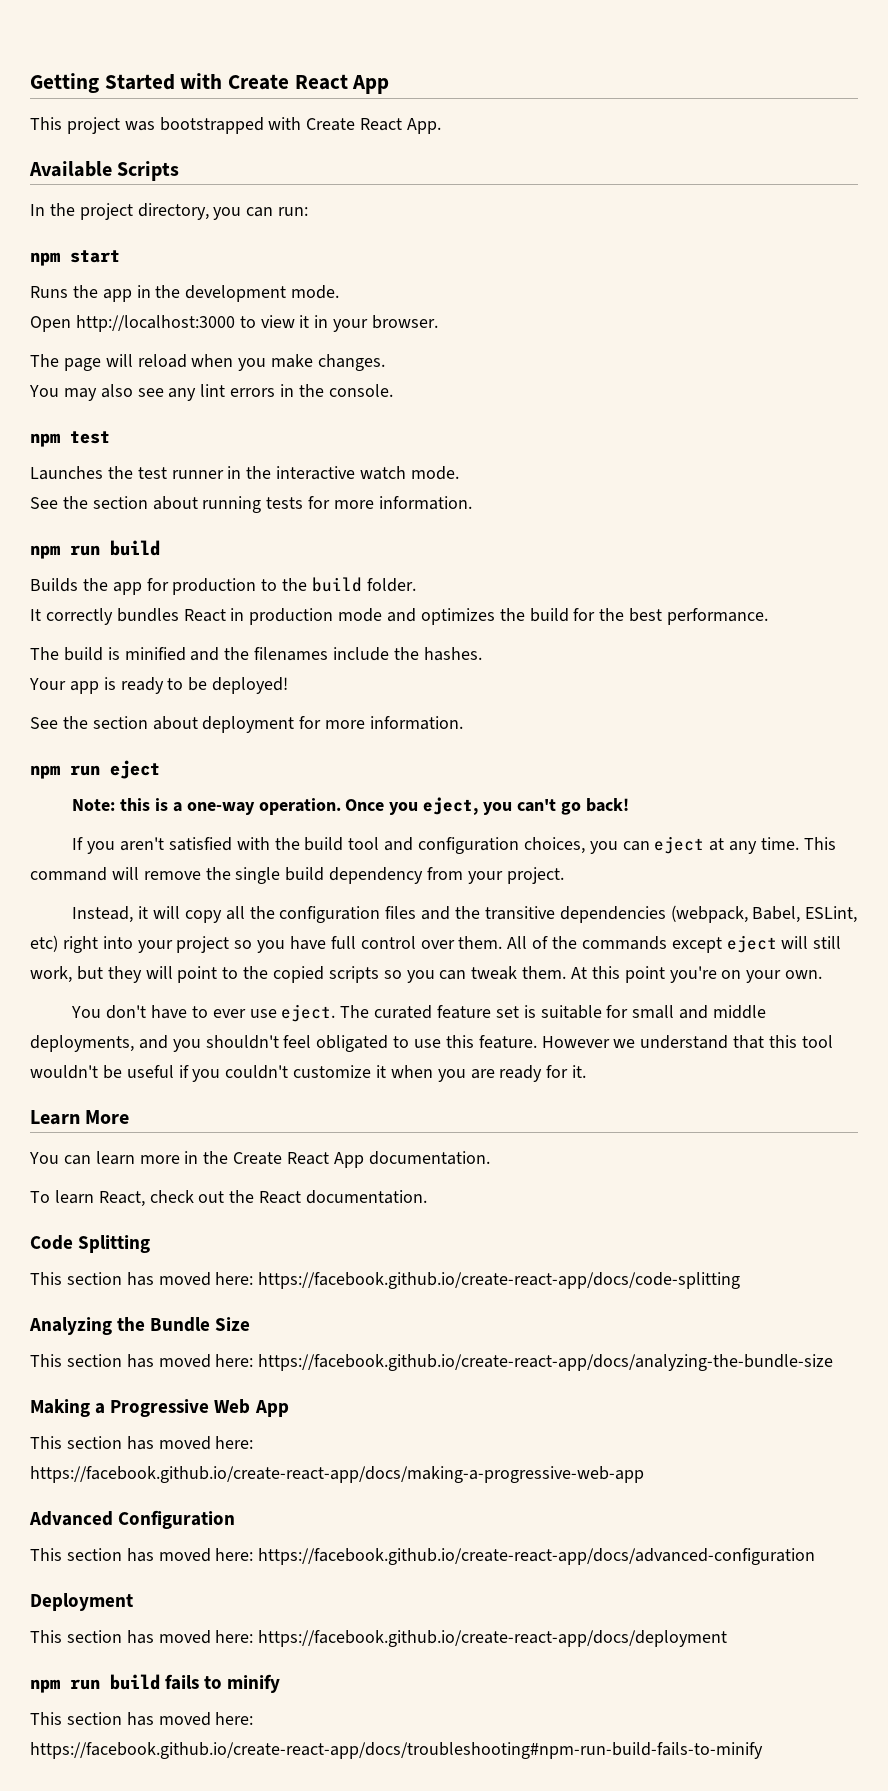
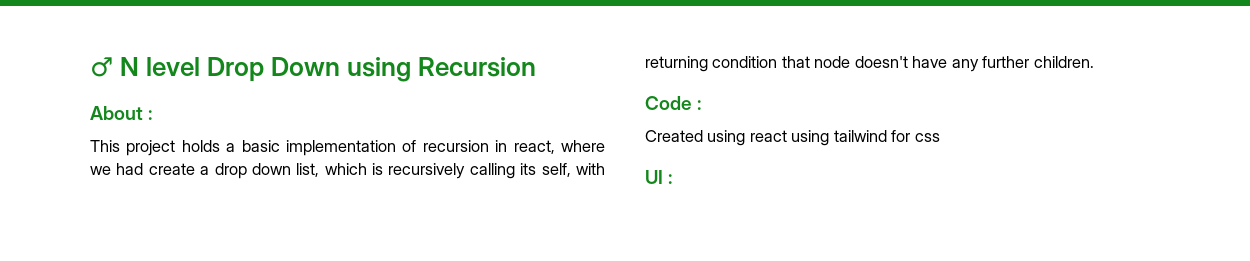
- Getting Started with Create React App
- This project was bootstrapped with Create React App.
- Available Scripts
- In the project directory, you can run:
- npm start
- Runs the app in the development mode.
- Open http://localhost:3000 to view it in your browser.
- The page will reload when you make changes.
- You may also see any lint errors in the console.
- npm test
- Launches the test runner in the interactive watch mode.
- See the section about running tests for more information.
- npm run build
- Builds the app for production to the build folder.
- It correctly bundles React in production mode and optimizes the build for the best performance.
- The build is minified and the filenames include the hashes.
- Your app is ready to be deployed!
- See the section about deployment for more information.
- npm run eject
- Note: this is a one-way operation. Once you eject, you can't go back!
- If you aren't satisfied with the build tool and configuration choices, you can eject at any time. This command will remove the single build dependency from your project.
- Instead, it will copy all the configuration files and the transitive dependencies (webpack, Babel, ESLint, etc) right into your project so you have full control over them. All of the commands except eject will still work, but they will point to the copied scripts so you can tweak them. At this point you're on your own.
- You don't have to ever use eject. The curated feature set is suitable for small and middle deployments, and you shouldn't feel obligated to use this feature. However we understand that this tool wouldn't be useful if you couldn't customize it when you are ready for it.
- Learn More
- You can learn more in the Create React App documentation.
- To learn React, check out the React documentation.
- Code Splitting
- This section has moved here: https://facebook.github.io/create-react-app/docs/code-splitting
- Analyzing the Bundle Size
- This section has moved here: https://facebook.github.io/create-react-app/docs/analyzing-the-bundle-size
- Making a Progressive Web App
- This section has moved here: https://facebook.github.io/create-react-app/docs/making-a-progressive-web-app
- Advanced Configuration
- This section has moved here: https://facebook.github.io/create-react-app/docs/advanced-configuration
- Deployment
- This section has moved here: https://facebook.github.io/create-react-app/docs/deployment
- npm run build fails to minify
- This section has moved here: https://facebook.github.io/create-react-app/docs/troubleshooting#npm-run-build-fails-to-minify
+ ♂ N level Drop Down using Recursion
+ About :
+ This project holds a basic implementation of recursion in react, where we had create a drop down list, which is recursively calling its self, with returning condition that node doesn't have any further children.
+ Code :
+ Created using react using tailwind for css
+ UI :

